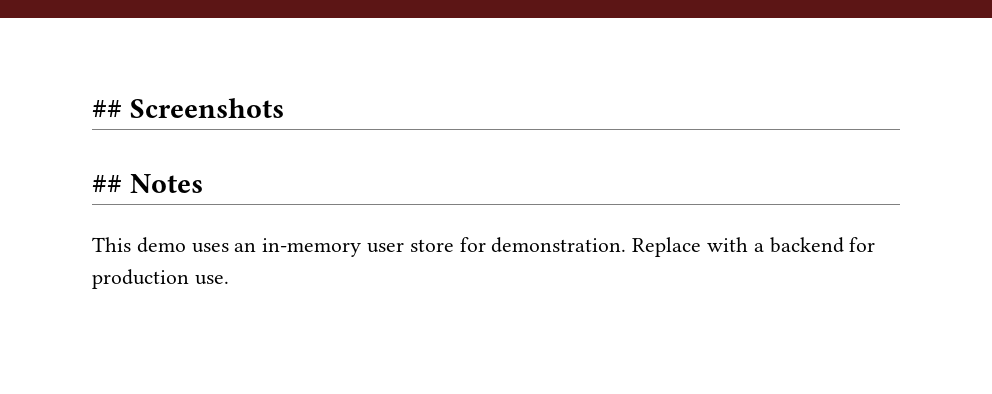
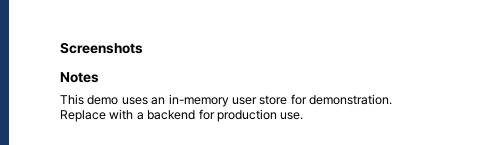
- ## Screenshots
+ Screenshots
- ## Notes
+ Notes

